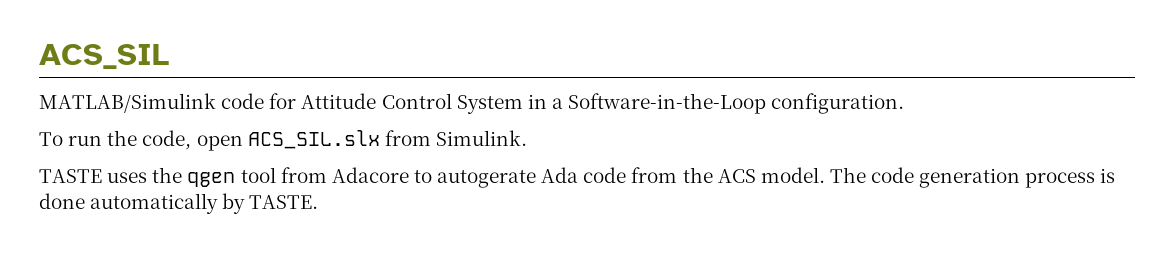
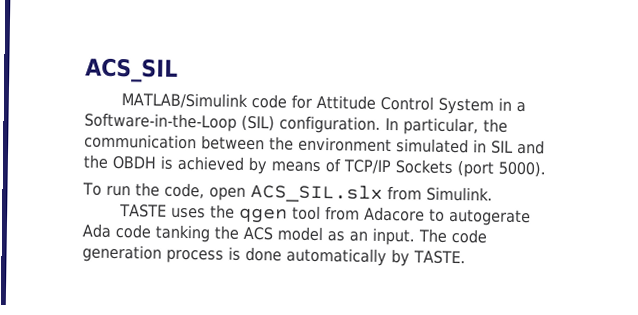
- MATLAB/Simulink code for Attitude Control System in a Software-in-the-Loop configuration.
+ MATLAB/Simulink code for Attitude Control System in a Software-in-the-Loop (SIL) configuration. In particular, the communication between the environment simulated in SIL and the OBDH is achieved by means of TCP/IP Sockets (port 5000).
- TASTE uses the qgen tool from Adacore to autogerate Ada code from the ACS model.
+ TASTE uses the qgen tool from Adacore to autogerate Ada code tanking the ACS model as an input.

